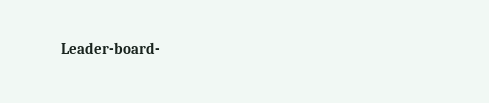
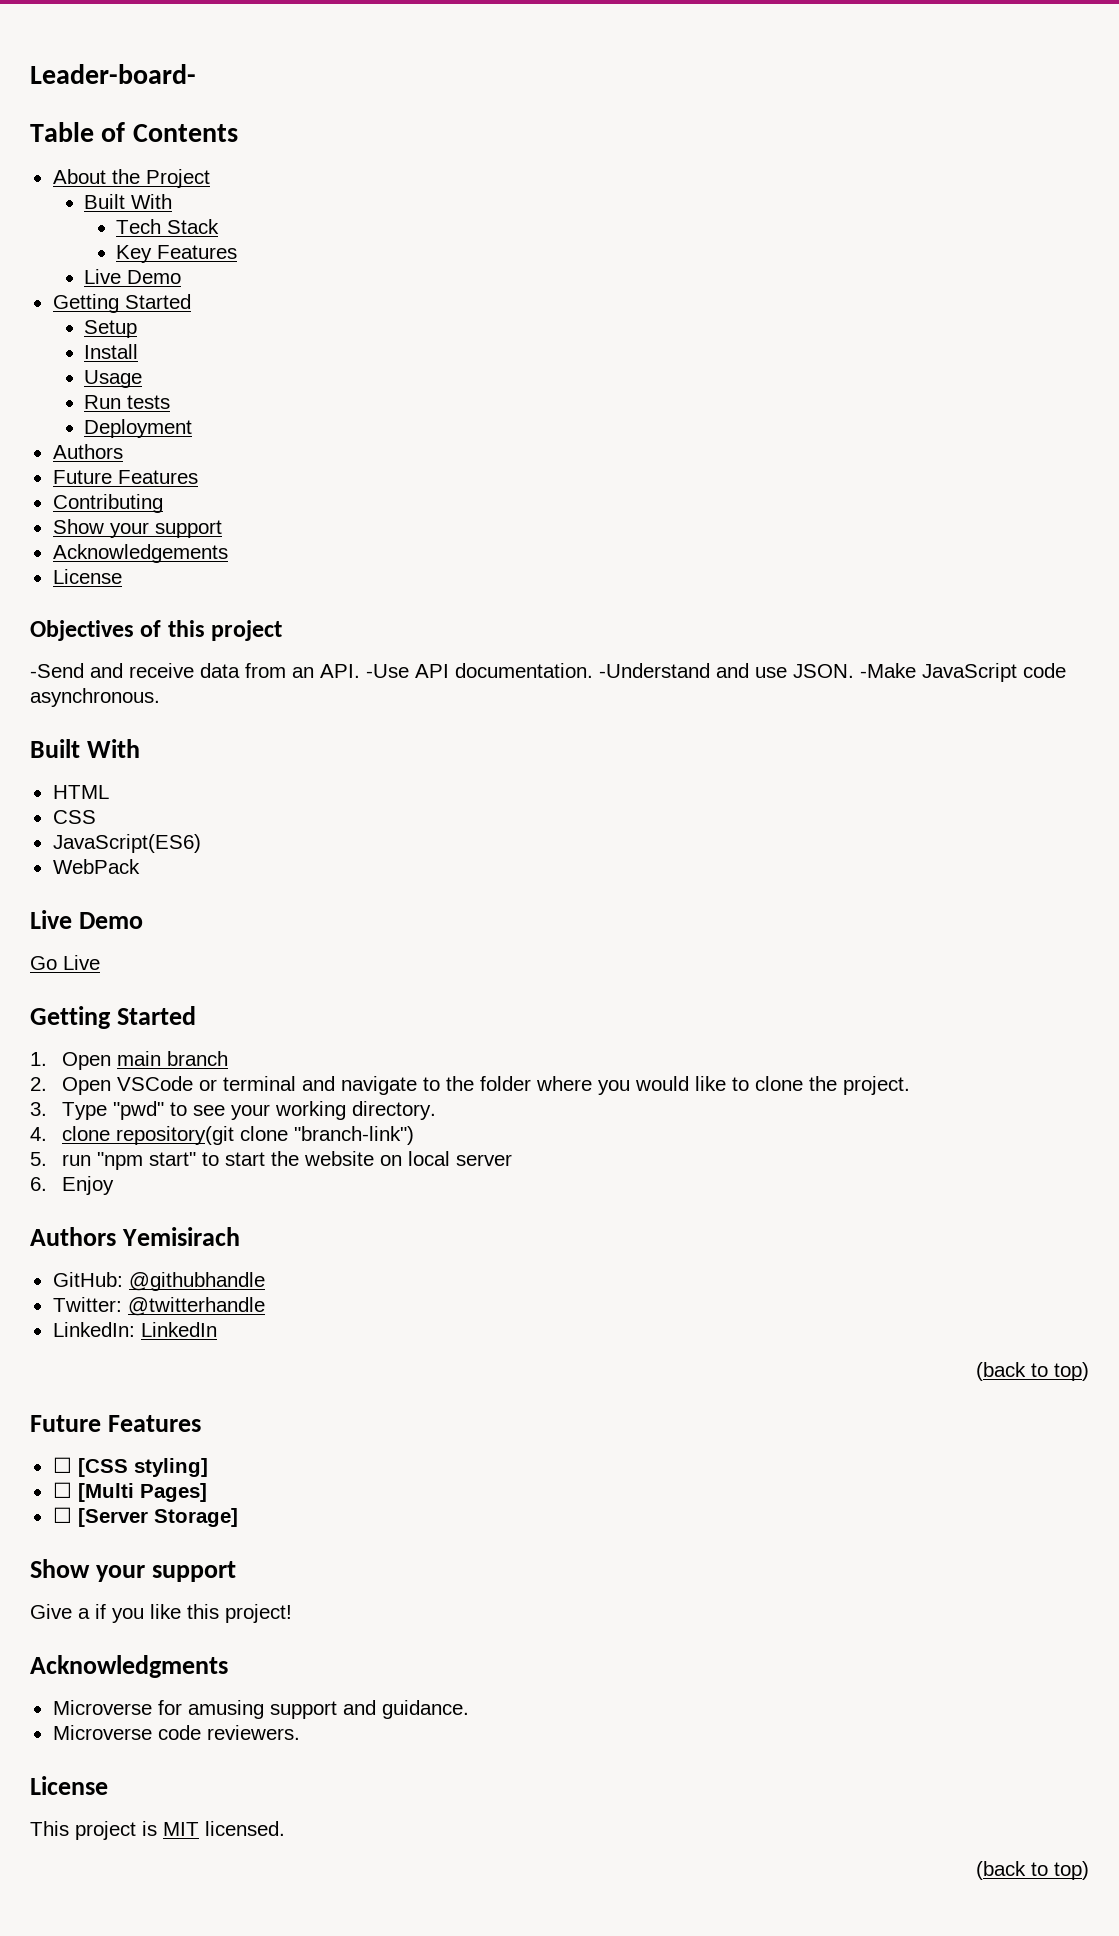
+ Table of Contents
+ About the Project
+ Built With
+ Tech Stack
+ Key Features
+ Live Demo
+ Getting Started
+ Setup
+ Install
+ Usage
+ Run tests
+ Deployment
+ Authors
+ Future Features
+ Contributing
+ Show your support
+ Acknowledgements
+ License
+ Objectives of this project
+ -Send and receive data from an API. -Use API documentation. -Understand and use JSON. -Make JavaScript code asynchronous.
+ Built With
+ HTML
+ CSS
+ JavaScript(ES6)
+ WebPack
+ Live Demo
+ Go Live
+ Getting Started
+ 1. Open main branch
+ 2. Open VSCode or terminal and navigate to the folder where you would like to clone the project.
+ 3. Type "pwd" to see your working directory.
+ 4. clone repository(git clone "branch-link")
+ 5. run "npm start" to start the website on local server
+ 6. Enjoy
+ Authors Yemisirach
+ GitHub: @githubhandle
+ Twitter: @twitterhandle
+ LinkedIn: LinkedIn
+ (back to top)
+ Future Features
+ ☐ [CSS styling]
+ ☐ [Multi Pages]
+ ☐ [Server Storage]
+ Show your support
+ Give a if you like this project!
+ Acknowledgments
+ Microverse for amusing support and guidance.
+ Microverse code reviewers.
+ License
+ This project is MIT licensed.
+ (back to top)

